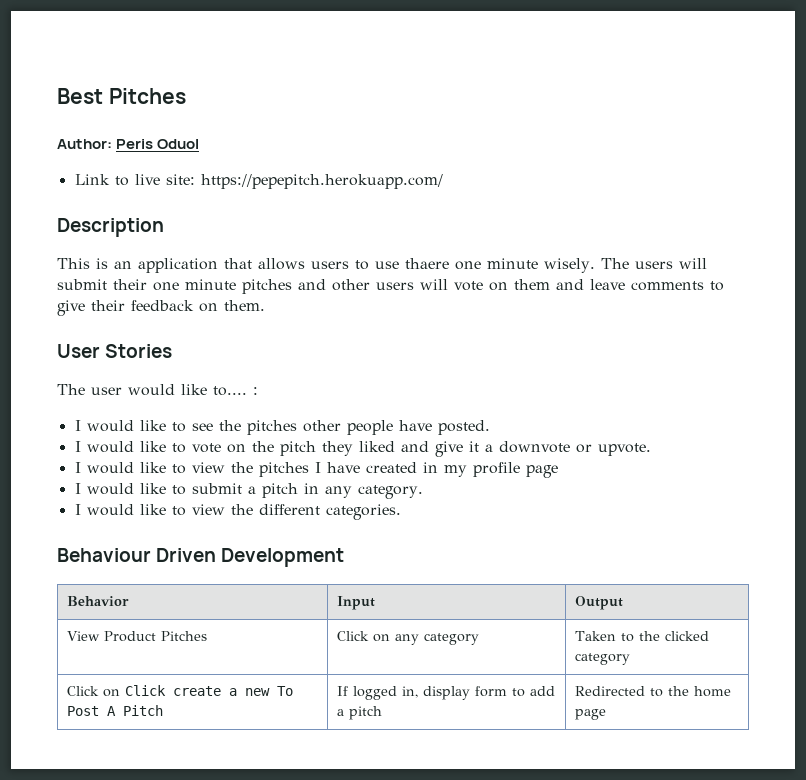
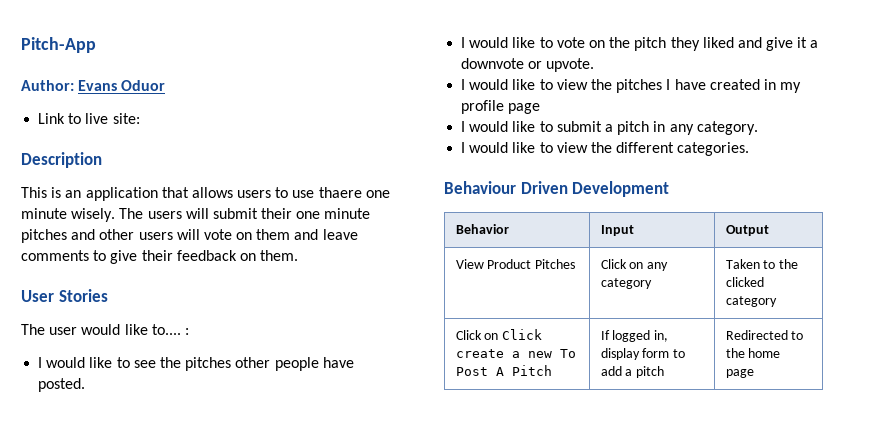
- Best Pitches
+ Pitch-App
- Author: Peris Oduol
+ Author: Evans Oduor
- Link to live site: https://pepepitch.herokuapp.com/
+ Link to live site:

